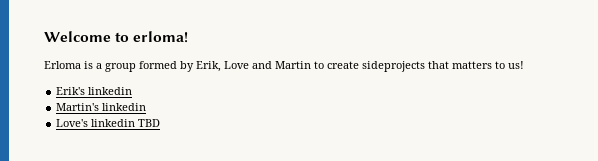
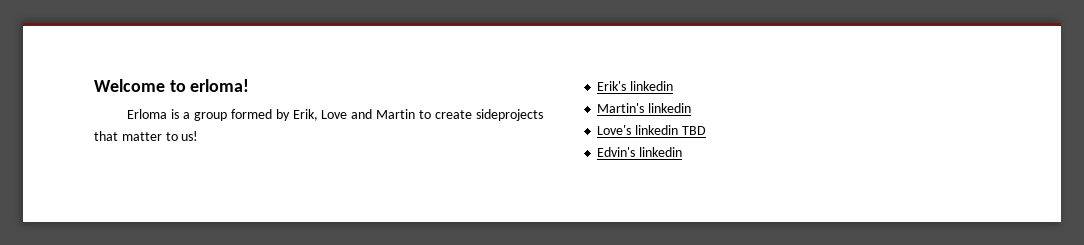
- Erloma is a group formed by Erik, Love and Martin to create sideprojects that matters to us!
+ Erloma is a group formed by Erik, Love and Martin to create sideprojects that matter to us!
+ Edvin's linkedin

